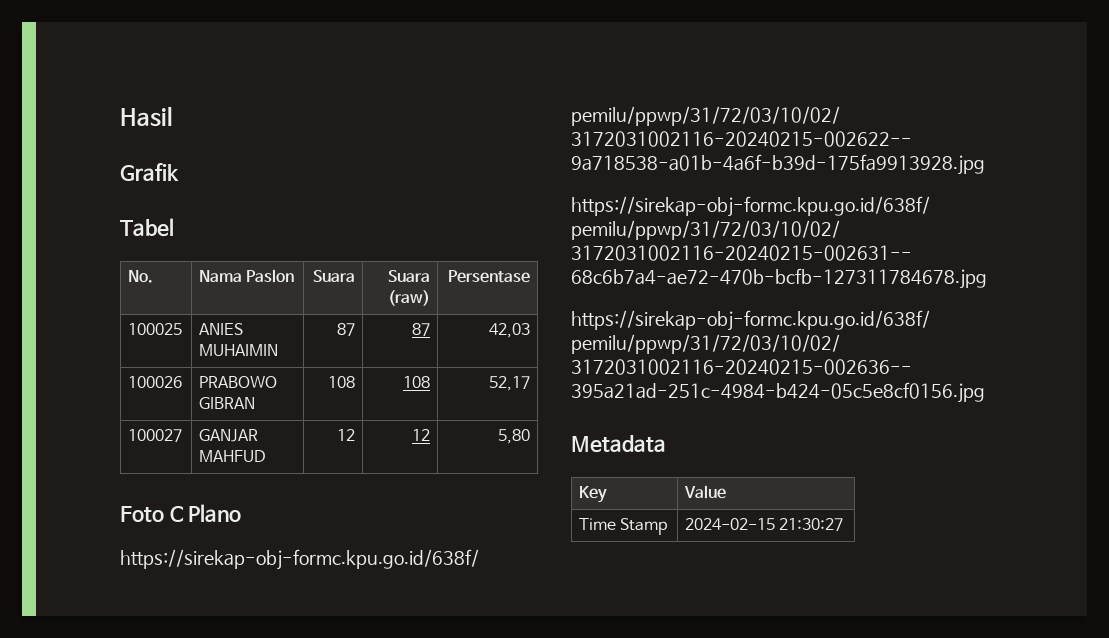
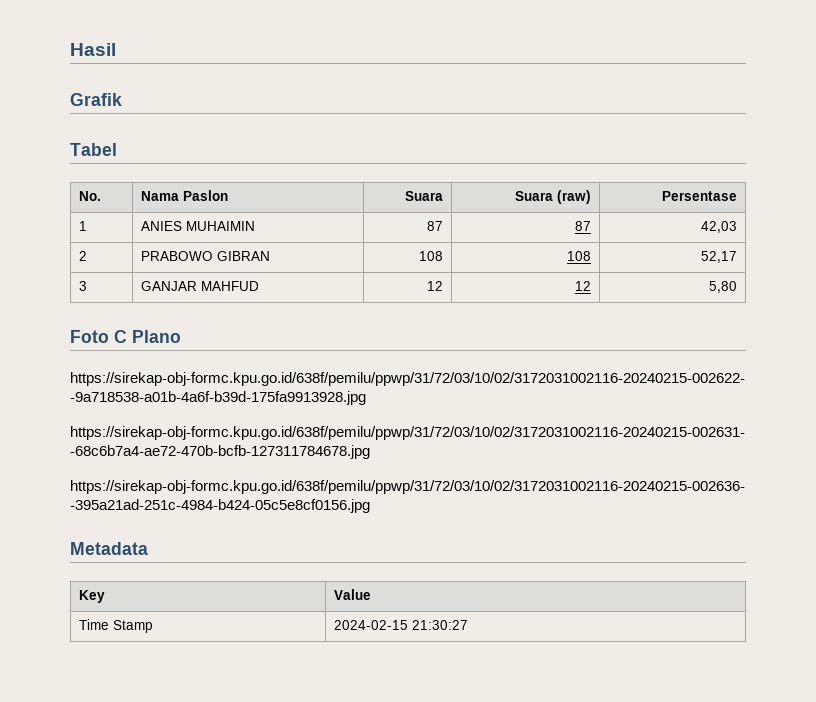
- 100025 | ANIES MUHAIMIN | 87 | 87 | 42,03
+ 1 | ANIES MUHAIMIN | 87 | 87 | 42,03
- 100026 | PRABOWO GIBRAN | 108 | 108 | 52,17
+ 2 | PRABOWO GIBRAN | 108 | 108 | 52,17
- 100027 | GANJAR MAHFUD | 12 | 12 | 5,80
+ 3 | GANJAR MAHFUD | 12 | 12 | 5,80

